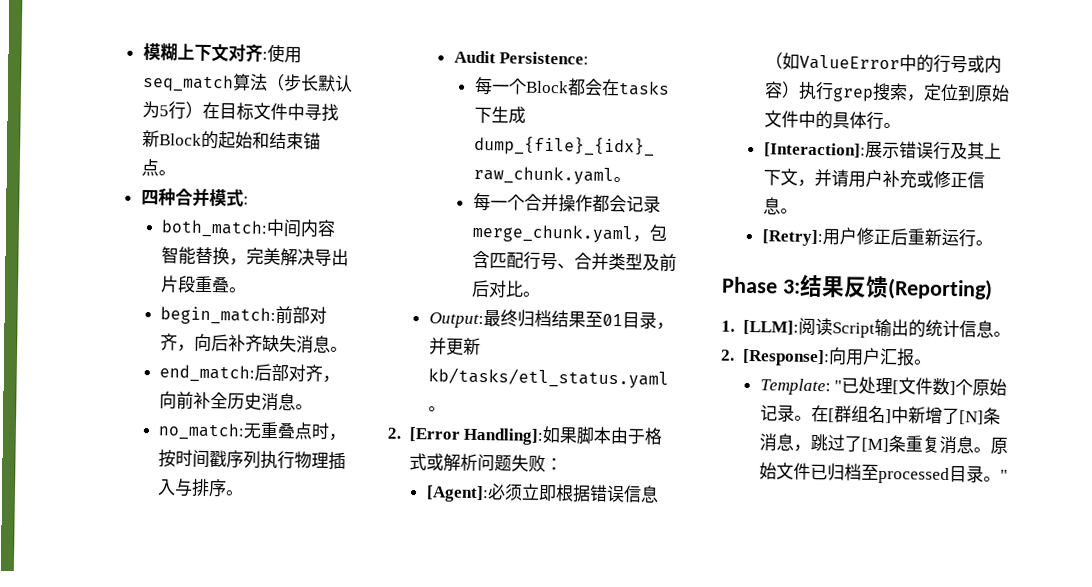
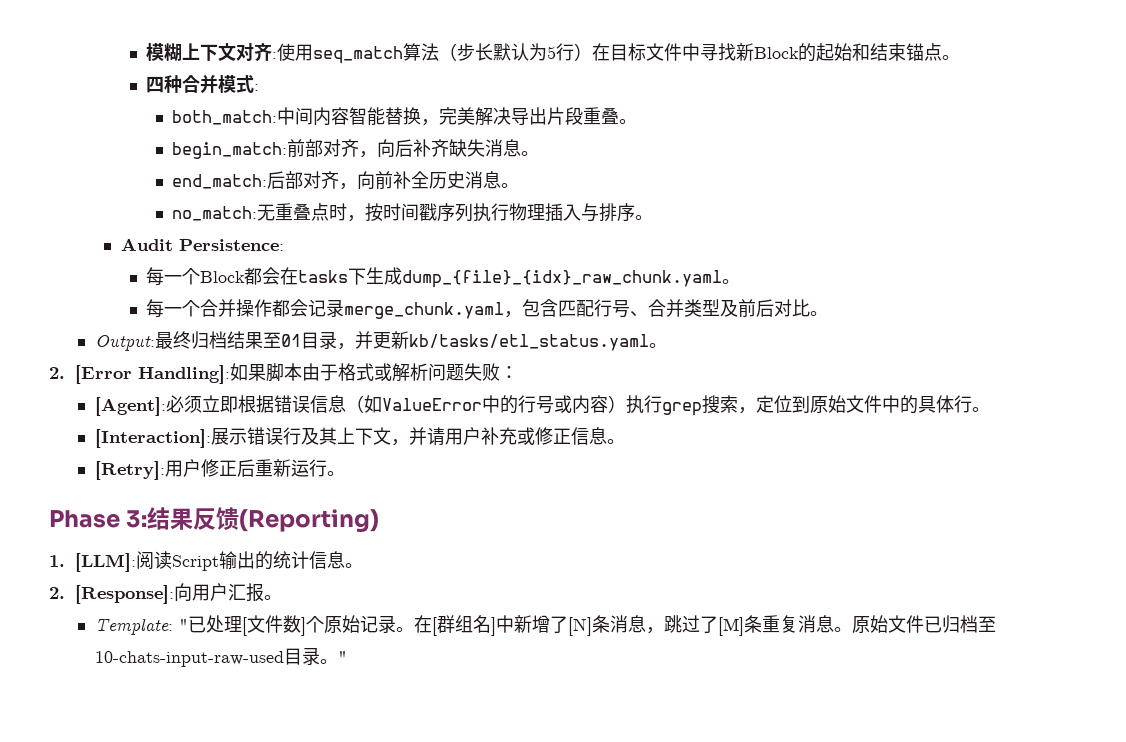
- 原始文件已归档至processed目录。
+ 原始文件已归档至10-chats-input-raw-used目录。

